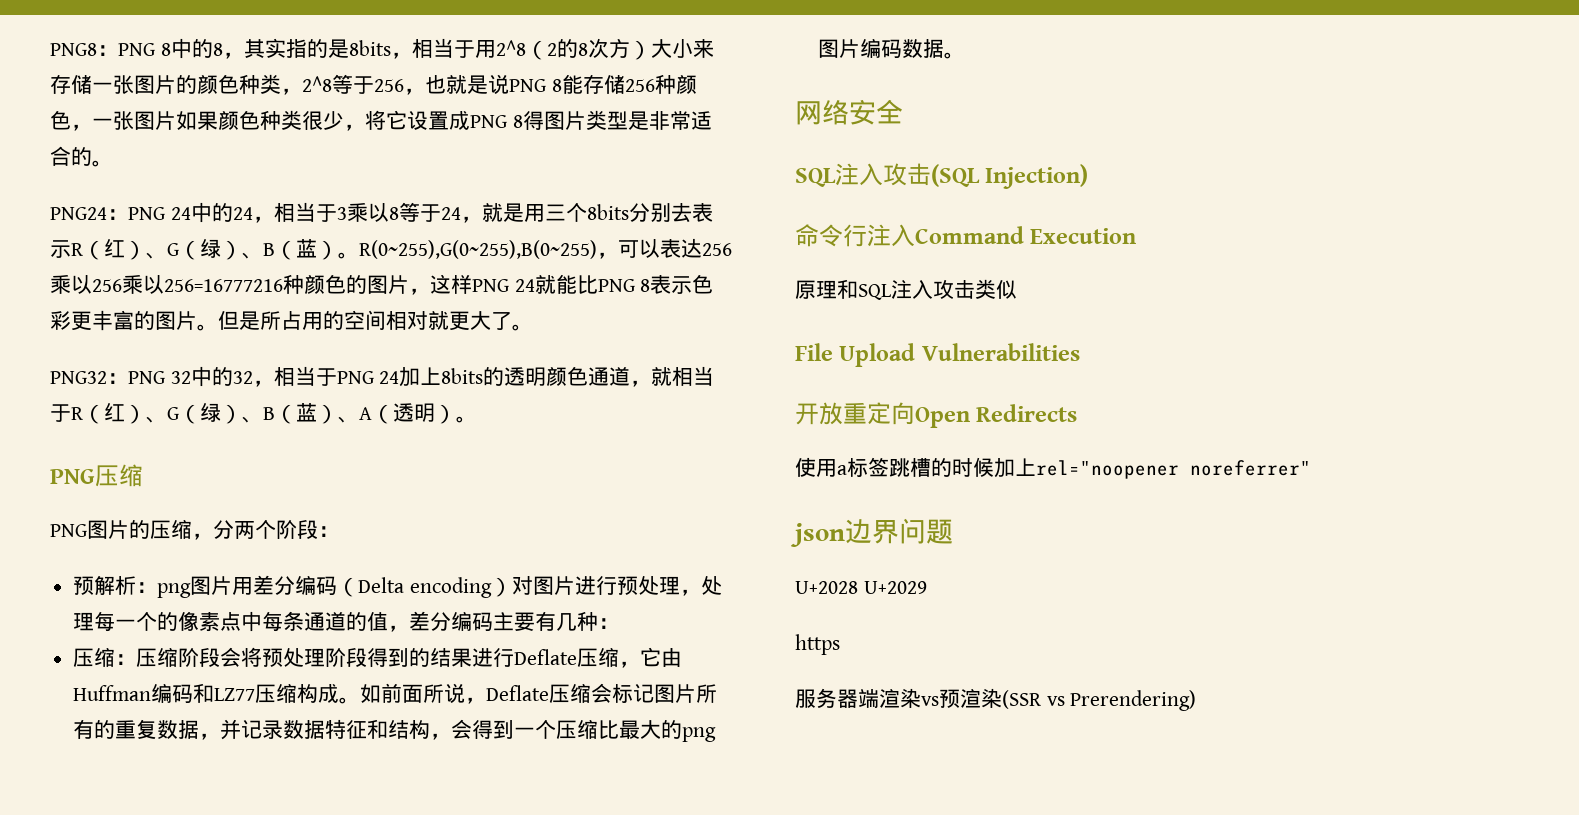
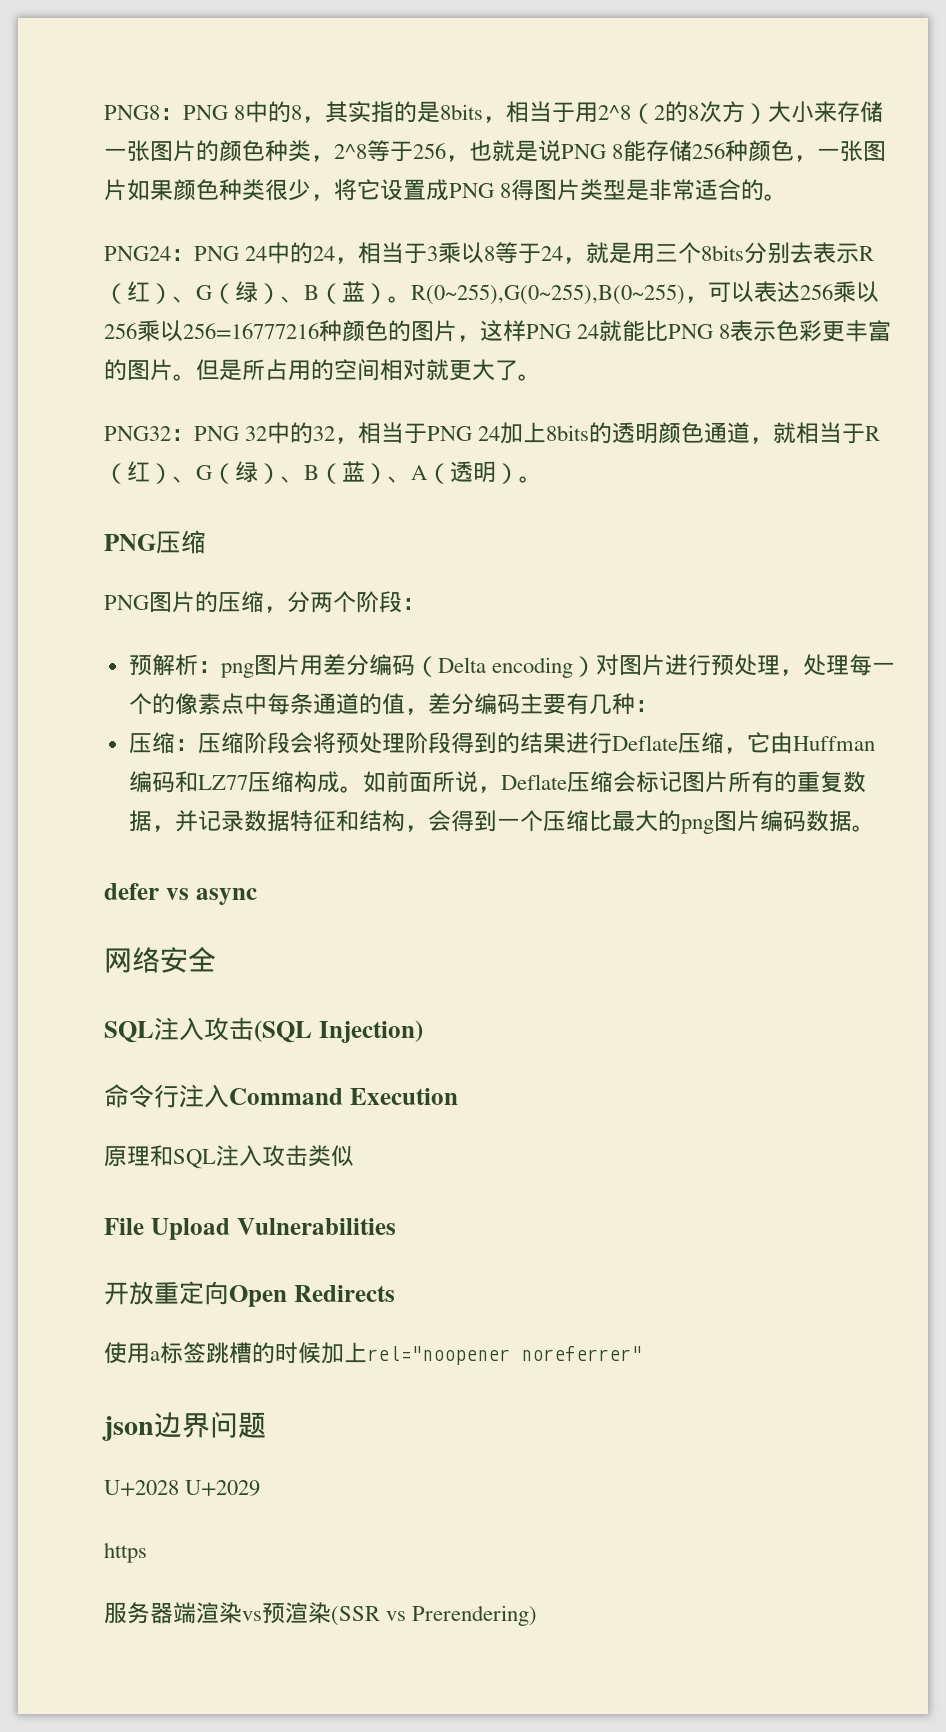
+ defer vs async

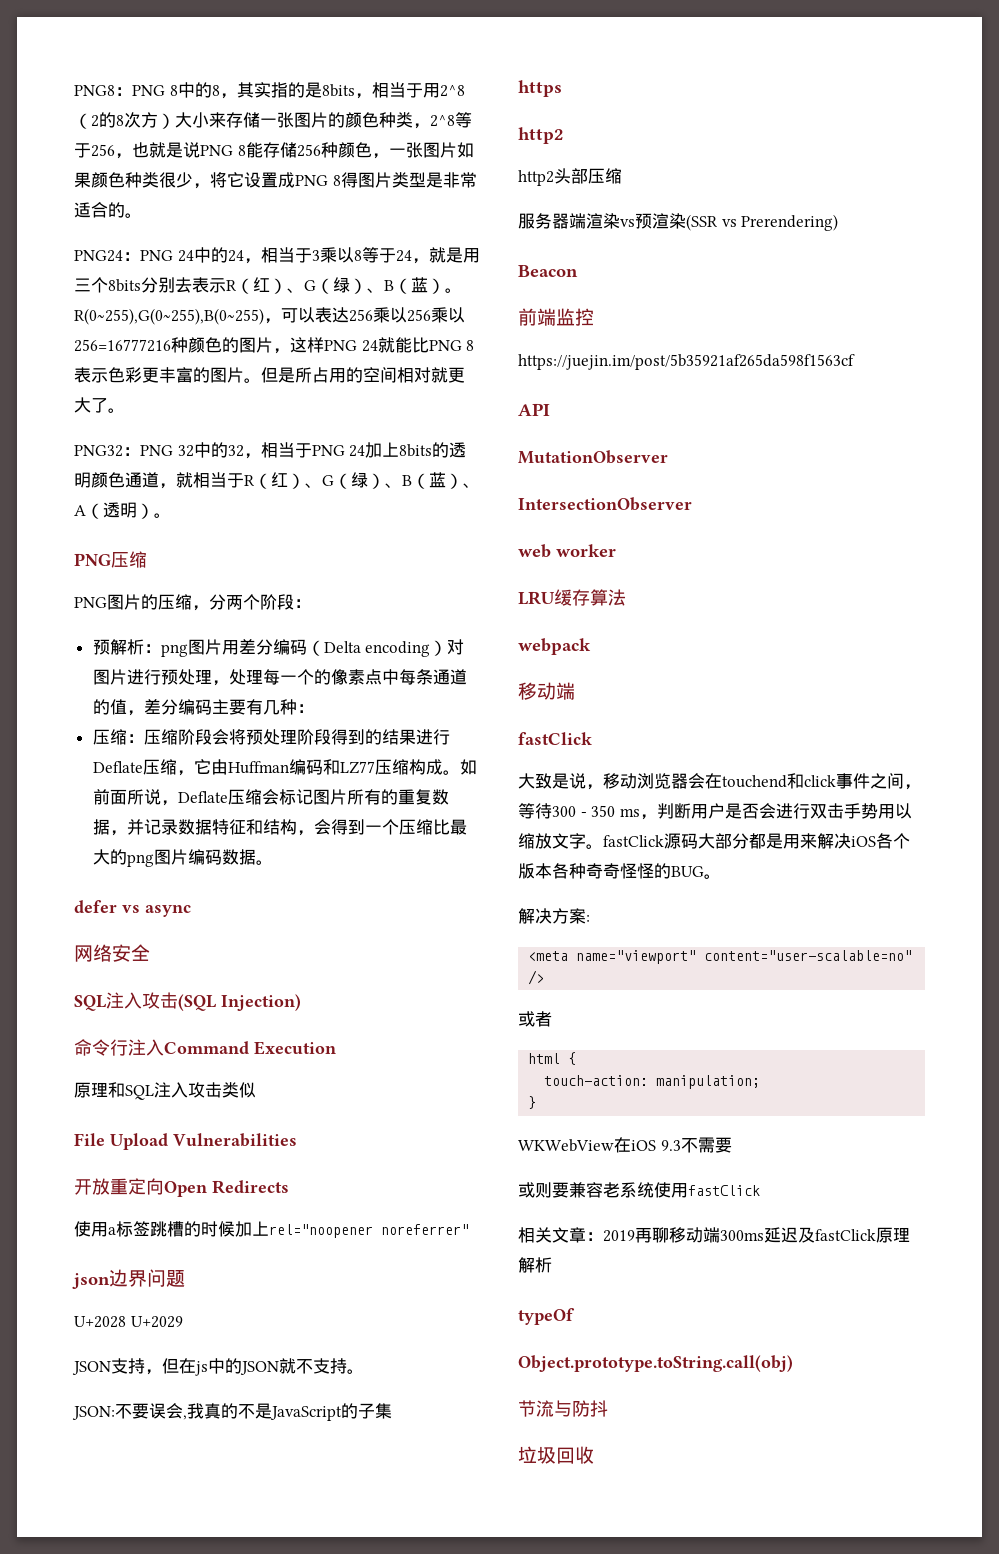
+ JSON支持，但在js中的JSON就不支持。
+ JSON:不要误会,我真的不是JavaScript的子集
  https
+ http2
+ http2头部压缩
+ Beacon
+ 前端监控
+ https://juejin.im/post/5b35921af265da598f1563cf
+ API
+ MutationObserver
+ IntersectionObserver
+ web worker
+ LRU缓存算法
+ webpack
+ 移动端
+ fastClick
+ 大致是说，移动浏览器会在touchend和click事件之间，等待300 - 350 ms，判断用户是否会进行双击手势用以缩放文字。fastClick源码大部分都是用来解决iOS各个版本各种奇奇怪怪的BUG。
+ 解决方案:
+ <meta name="viewport" content="user-scalable=no" />
+ 或者
+ html {
+ touch-action: manipulation;
+ }
+ WKWebView在iOS 9.3不需要
+ 或则要兼容老系统使用fastClick
+ 相关文章：2019再聊移动端300ms延迟及fastClick原理解析
+ typeOf
+ Object.prototype.toString.call(obj)
+ 节流与防抖
+ 垃圾回收

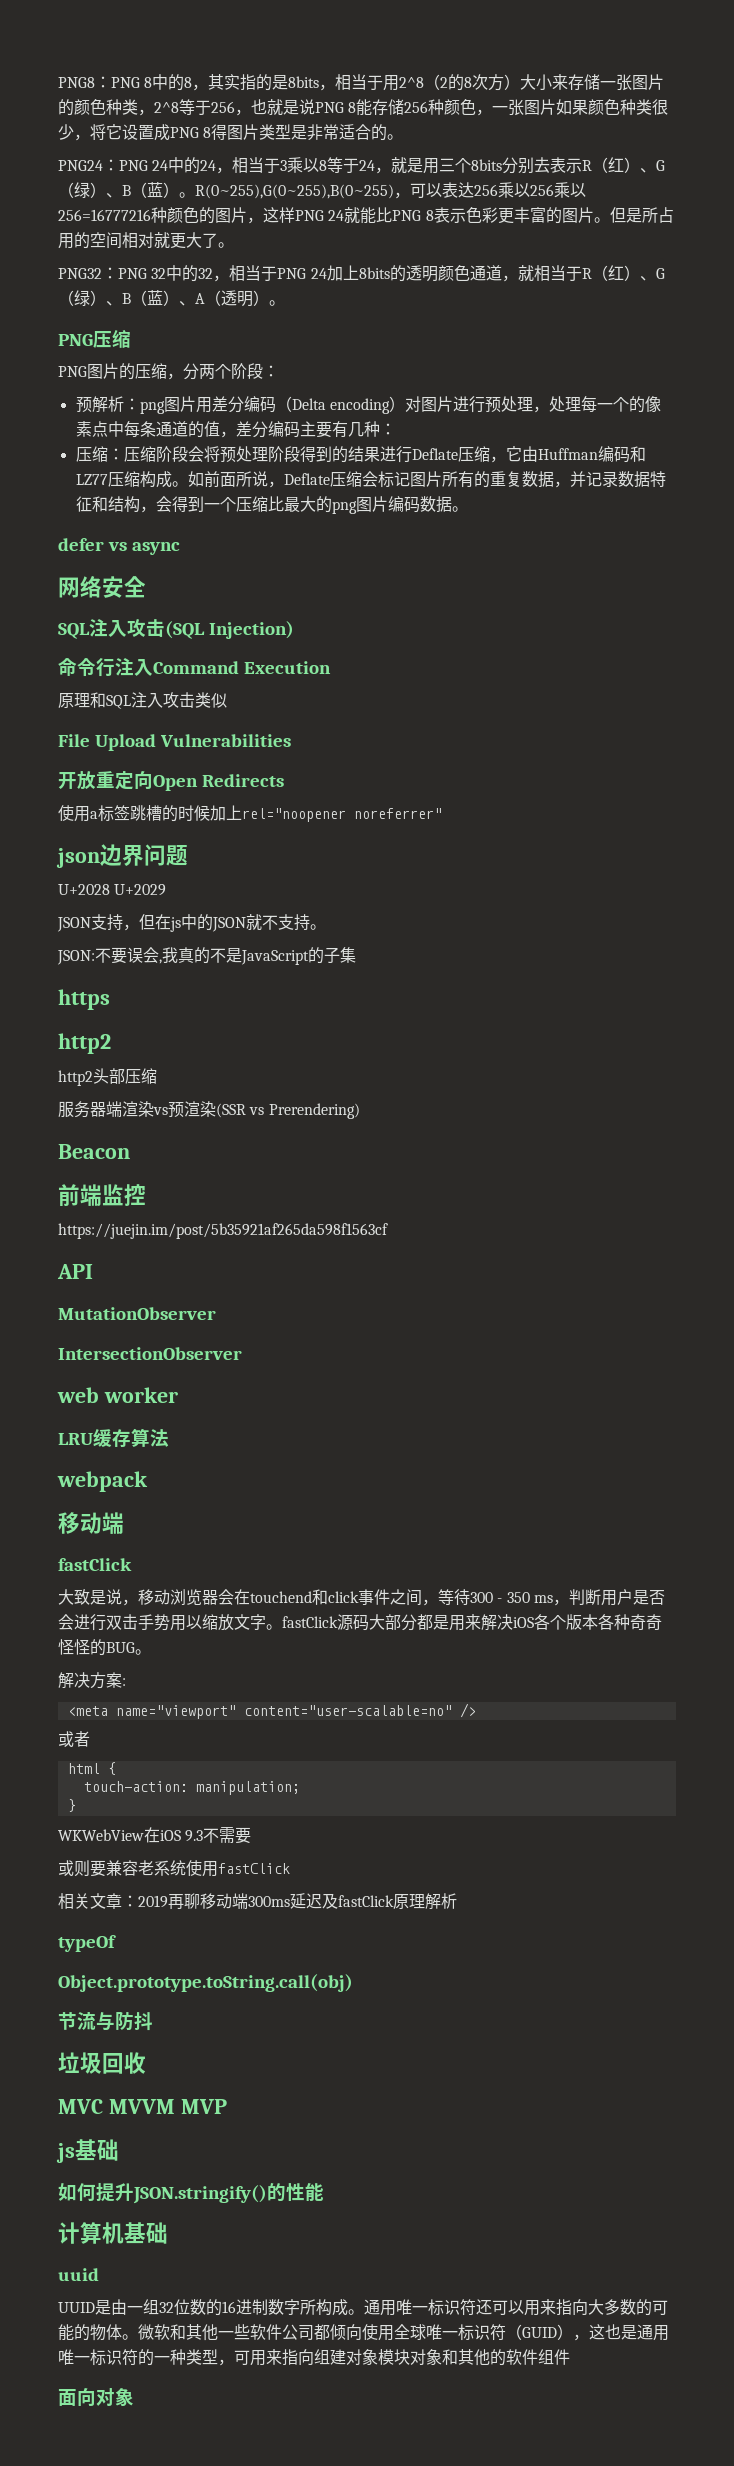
+ MVC MVVM MVP
+ js基础
+ 如何提升JSON.stringify()的性能
+ 计算机基础
+ uuid
+ UUID是由一组32位数的16进制数字所构成。通用唯一标识符还可以用来指向大多数的可能的物体。微软和其他一些软件公司都倾向使用全球唯一标识符（GUID），这也是通用唯一标识符的一种类型，可用来指向组建对象模块对象和其他的软件组件
+ 面向对象

